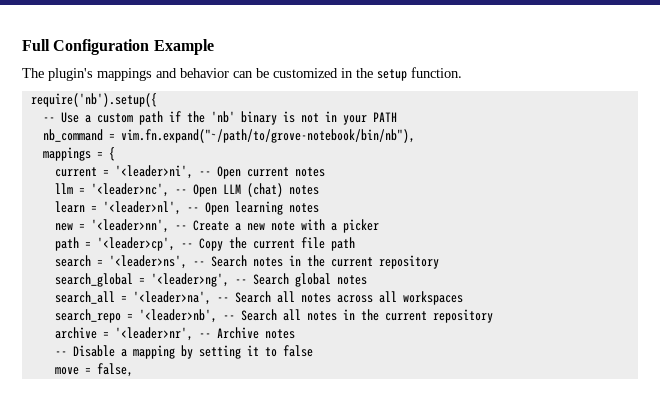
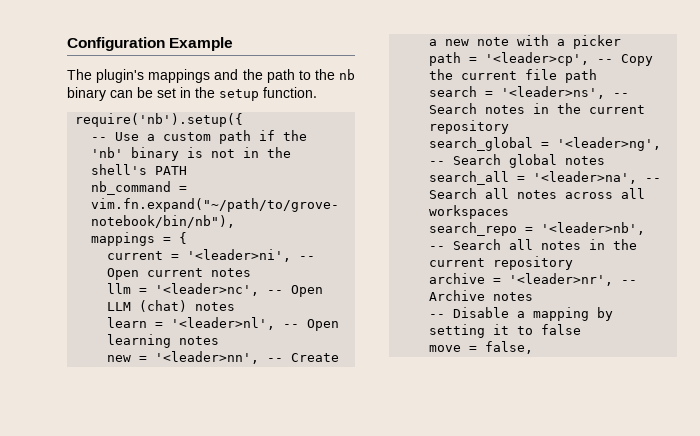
- Full Configuration Example
+ Configuration Example
- The plugin's mappings and behavior can be customized in the setup function.
+ The plugin's mappings and the path to the nb binary can be set in the setup function.
- -- Use a custom path if the 'nb' binary is not in your PATH
+ -- Use a custom path if the 'nb' binary is not in the shell's PATH

